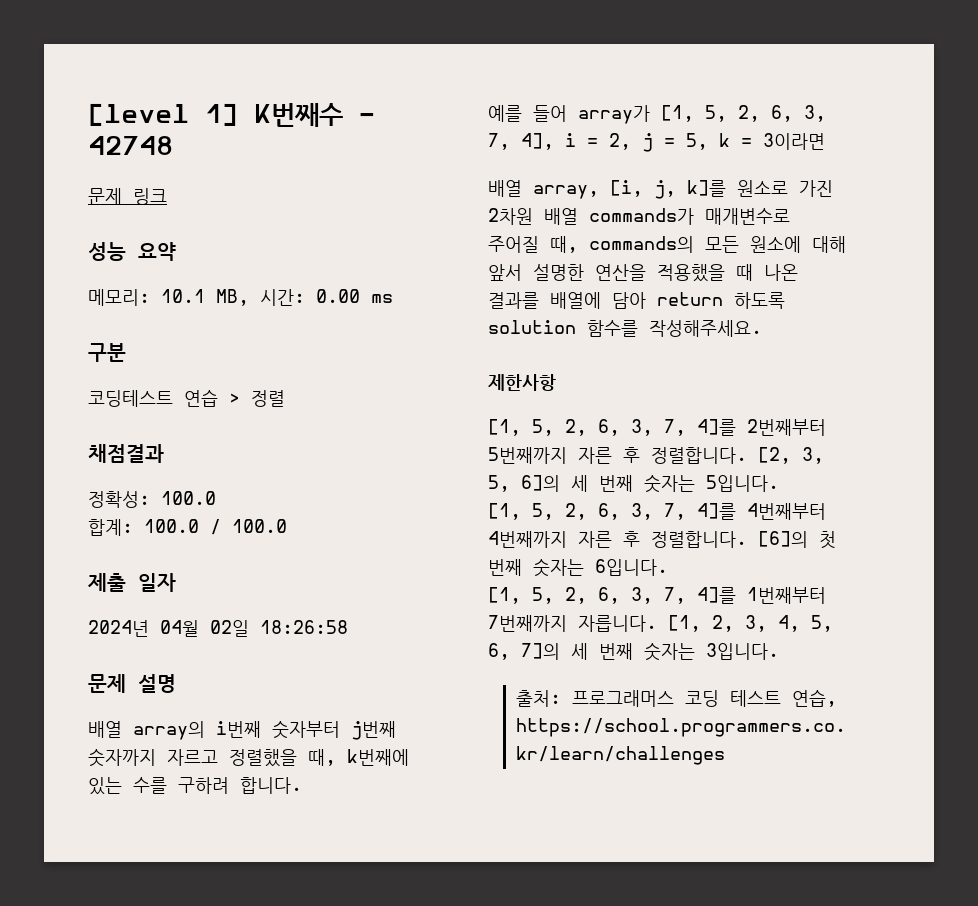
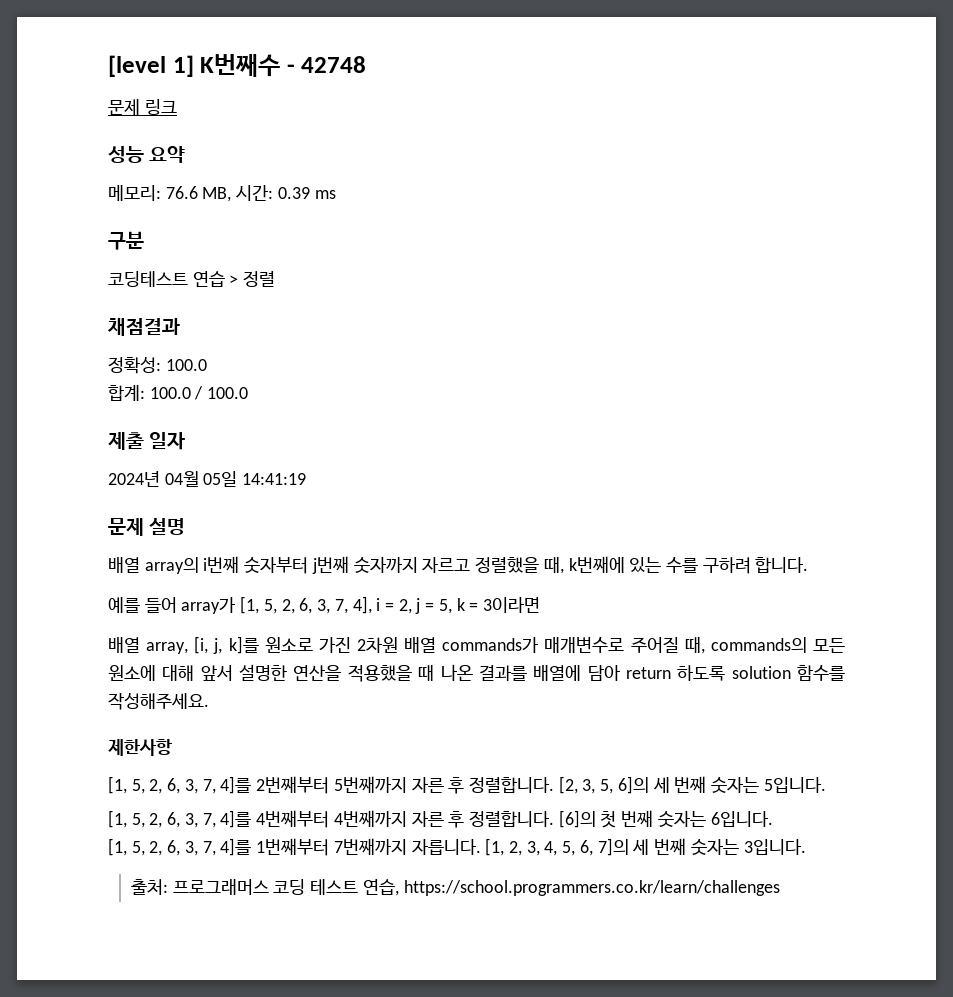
- 메모리: 10.1 MB, 시간: 0.00 ms
+ 메모리: 76.6 MB, 시간: 0.39 ms
- 2024년 04월 02일 18:26:58
+ 2024년 04월 05일 14:41:19

